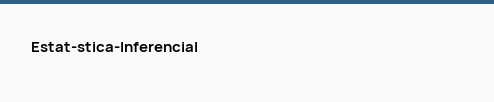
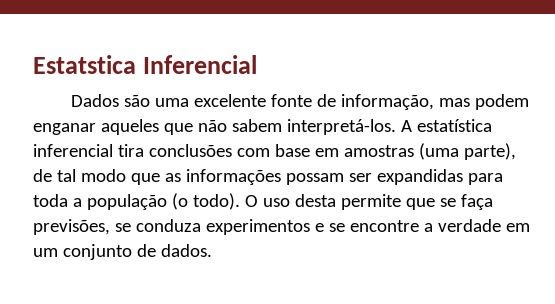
- Estat-stica-Inferencial
+ Estatstica Inferencial
+ Dados são uma excelente fonte de informação, mas podem enganar aqueles que não sabem interpretá-los. A estatística inferencial tira conclusões com base em amostras (uma parte), de tal modo que as informações possam ser expandidas para toda a população (o todo). O uso desta permite que se faça previsões, se conduza experimentos e se encontre a verdade em um conjunto de dados.

